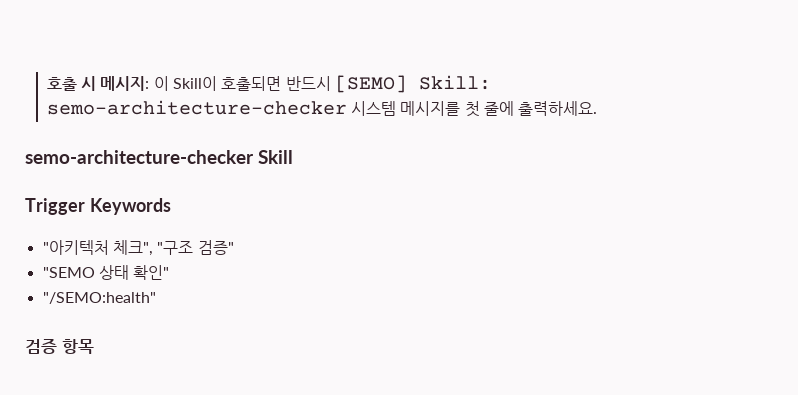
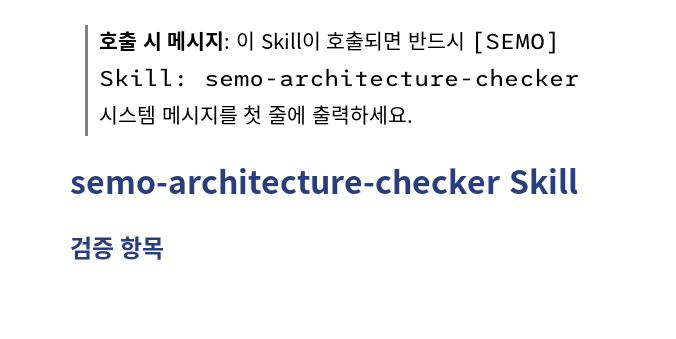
- Trigger Keywords
- "아키텍처 체크", "구조 검증"
- "SEMO 상태 확인"
- "/SEMO:health"

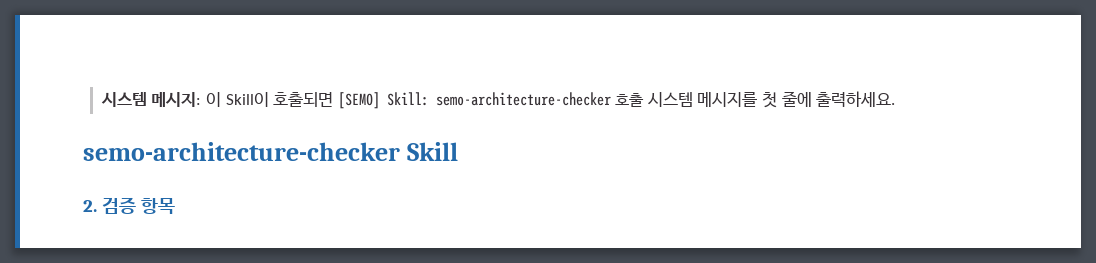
- 호출 시 메시지: 이 Skill이 호출되면 반드시 [SEMO] Skill: semo-architecture-checker 시스템 메시지를 첫 줄에 출력하세요.
+ 시스템 메시지: 이 Skill이 호출되면 [SEMO] Skill: semo-architecture-checker 호출 시스템 메시지를 첫 줄에 출력하세요.
- 검증 항목
+ 2. 검증 항목

